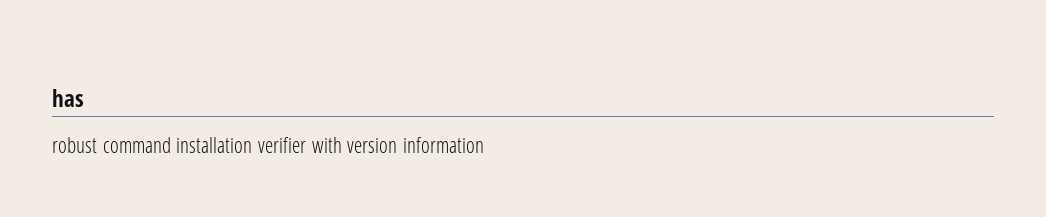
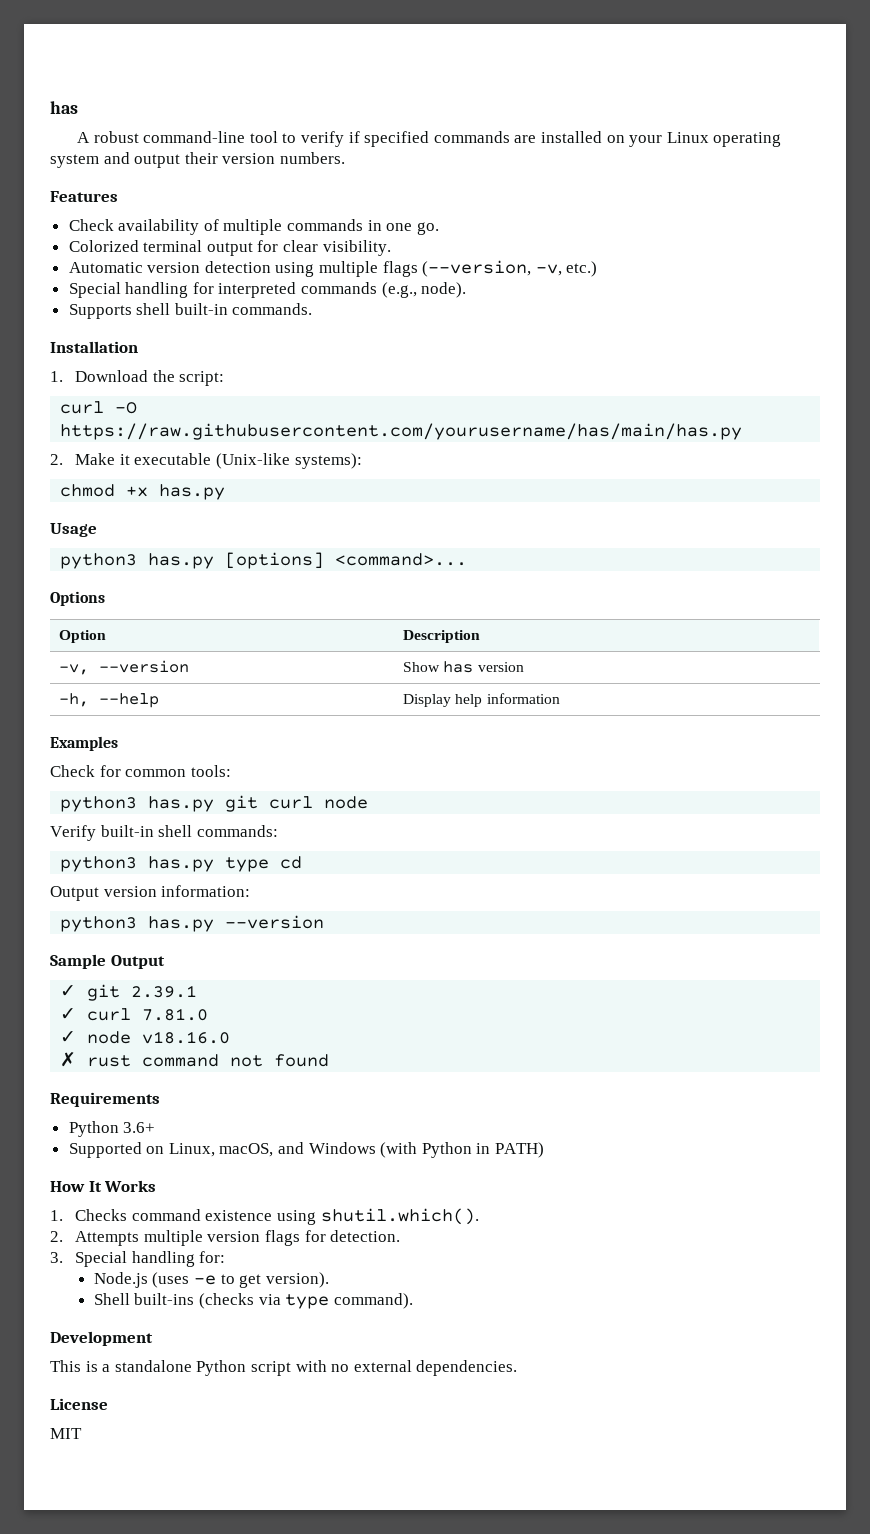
- robust command installation verifier with version information
+ A robust command-line tool to verify if specified commands are installed on your Linux operating system and output their version numbers.
+ Features
+ Check availability of multiple commands in one go.
+ Colorized terminal output for clear visibility.
+ Automatic version detection using multiple flags (--version, -v, etc.)
+ Special handling for interpreted commands (e.g., node).
+ Supports shell built-in commands.
+ Installation
+ 1. Download the script:
+ curl -O https://raw.githubusercontent.com/yourusername/has/main/has.py
+ 2. Make it executable (Unix-like systems):
+ chmod +x has.py
+ Usage
+ python3 has.py [options] <command>...
+ Options
+ Option | Description
+ -v, --version | Show has version
+ -h, --help | Display help information
+ Examples
+ Check for common tools:
+ python3 has.py git curl node
+ Verify built-in shell commands:
+ python3 has.py type cd
+ Output version information:
+ python3 has.py --version
+ Sample Output
+ ✓ git 2.39.1
+ ✓ curl 7.81.0
+ ✓ node v18.16.0
+ ✗ rust command not found
+ Requirements
+ Python 3.6+
+ Supported on Linux, macOS, and Windows (with Python in PATH)
+ How It Works
+ 1. Checks command existence using shutil.which().
+ 2. Attempts multiple version flags for detection.
+ 3. Special handling for:
+ Node.js (uses -e to get version).
+ Shell built-ins (checks via type command).
+ Development
+ This is a standalone Python script with no external dependencies.
+ License
+ MIT

